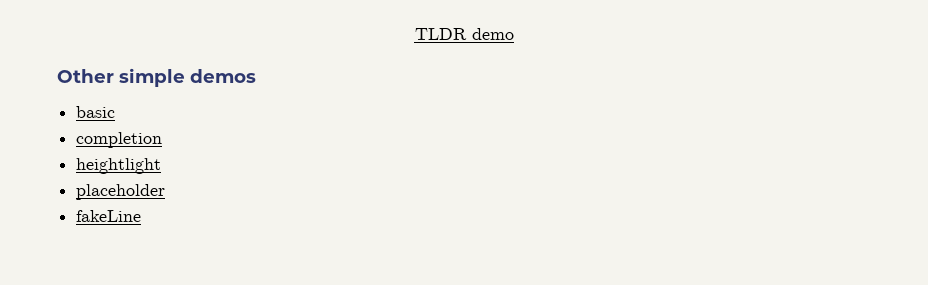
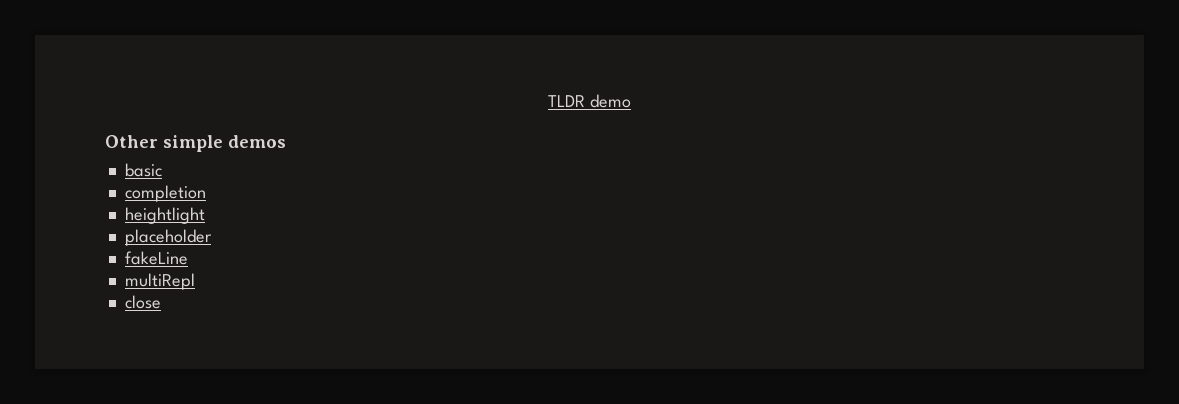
+ multiRepl
+ close

